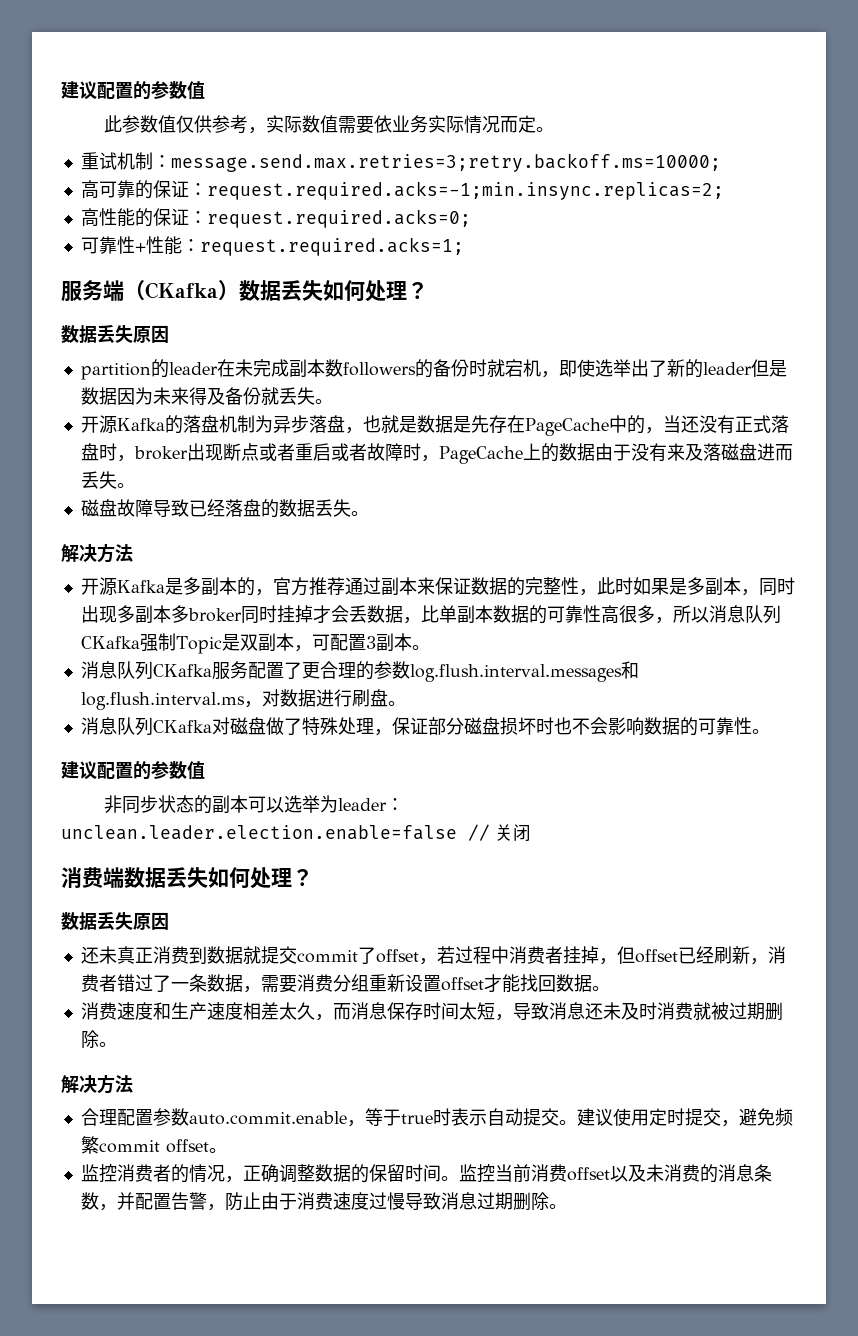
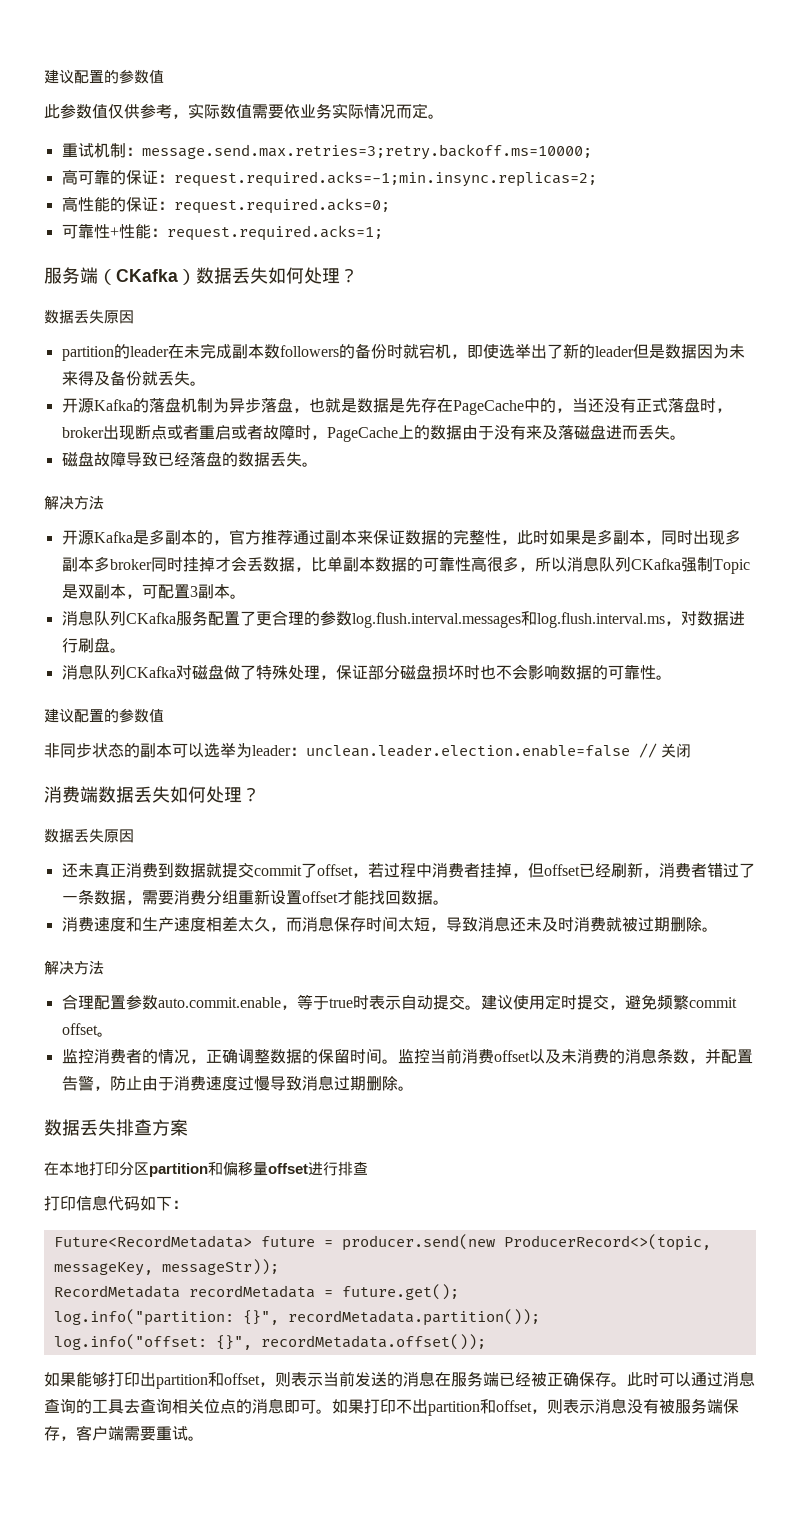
+ 数据丢失排查方案
+ 在本地打印分区partition和偏移量offset进行排查
+ 打印信息代码如下：
+ Future<RecordMetadata> future = producer.send(new ProducerRecord<>(topic, messageKey, messageStr));
+ RecordMetadata recordMetadata = future.get();
+ log.info("partition: {}", recordMetadata.partition());
+ log.info("offset: {}", recordMetadata.offset());
+ 如果能够打印出partition和offset，则表示当前发送的消息在服务端已经被正确保存。此时可以通过消息查询的工具去查询相关位点的消息即可。如果打印不出partition和offset，则表示消息没有被服务端保存，客户端需要重试。

